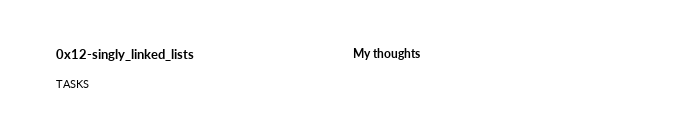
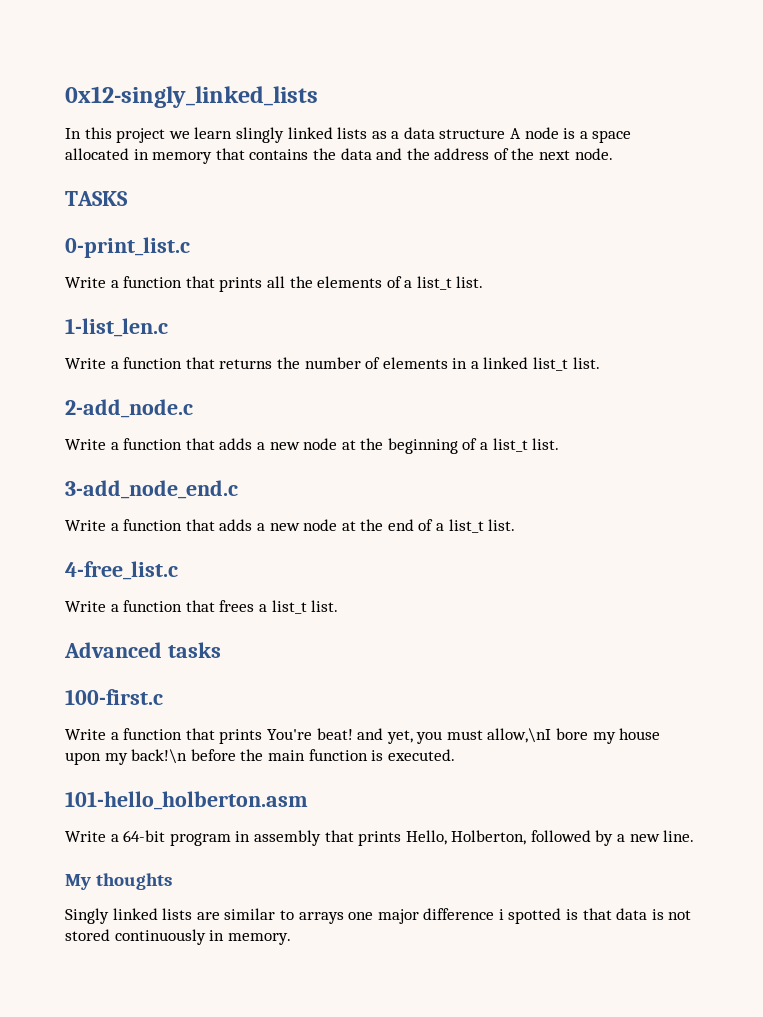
+ In this project we learn slingly linked lists as a data structure A node is a space allocated in memory that contains the data and the address of the next node.
  TASKS
+ 0-print_list.c
+ Write a function that prints all the elements of a list_t list.
+ 1-list_len.c
+ Write a function that returns the number of elements in a linked list_t list.
+ 2-add_node.c
+ Write a function that adds a new node at the beginning of a list_t list.
+ 3-add_node_end.c
+ Write a function that adds a new node at the end of a list_t list.
+ 4-free_list.c
+ Write a function that frees a list_t list.
+ Advanced tasks
+ 100-first.c
+ Write a function that prints You're beat! and yet, you must allow,\nI bore my house upon my back!\n before the main function is executed.
+ 101-hello_holberton.asm
+ Write a 64-bit program in assembly that prints Hello, Holberton, followed by a new line.
  My thoughts
+ Singly linked lists are similar to arrays one major difference i spotted is that data is not stored continuously in memory.

